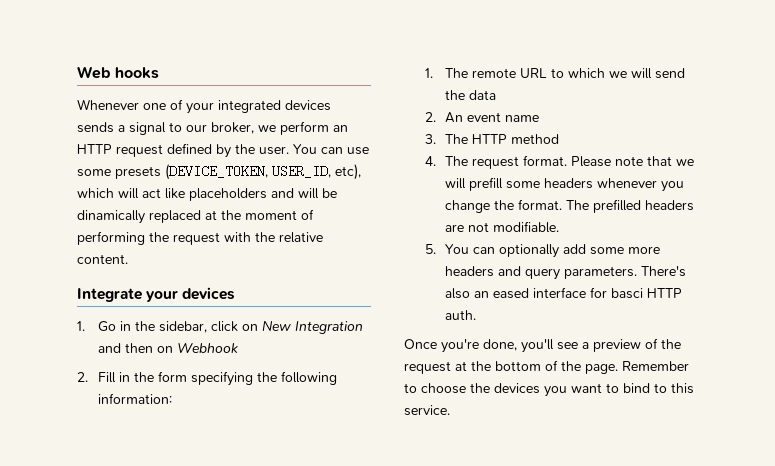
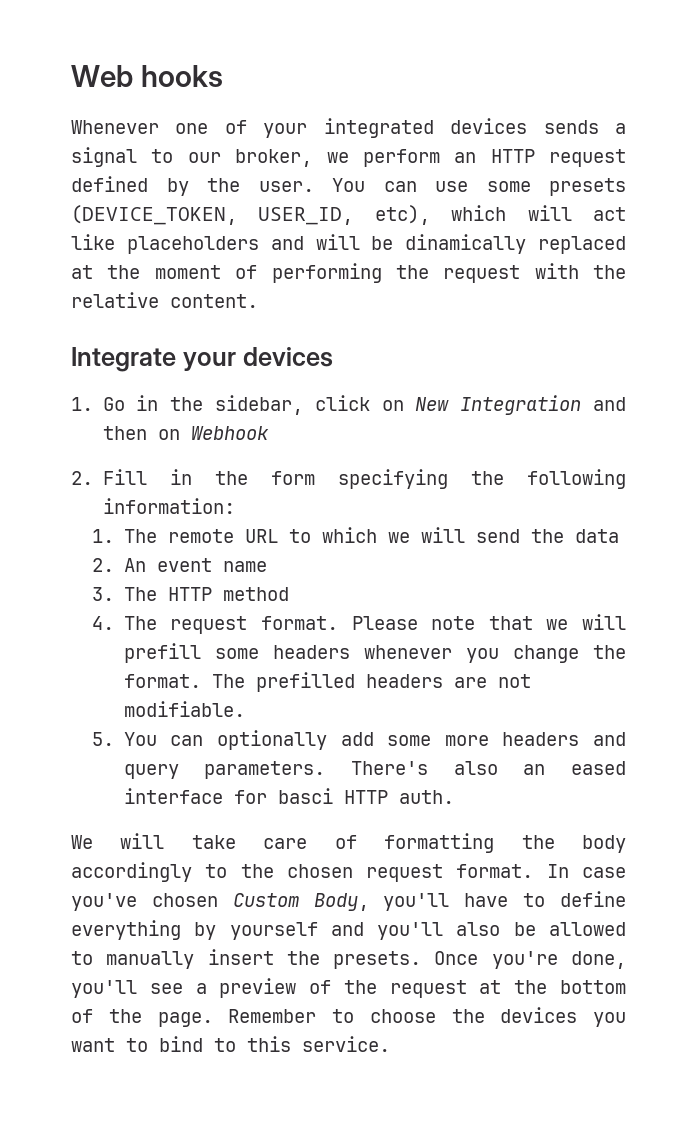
+ We will take care of formatting the body accordingly to the chosen request format. In case you've chosen Custom Body, you'll have to define everything by yourself and you'll also be allowed to manually insert the presets.

